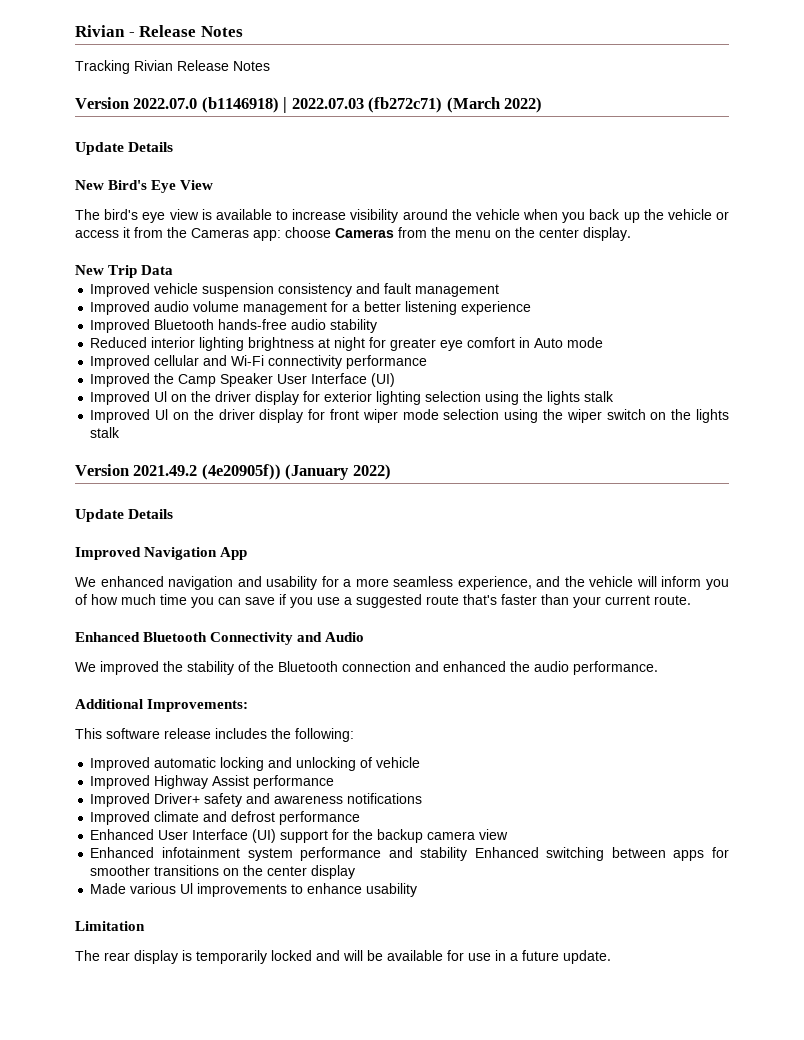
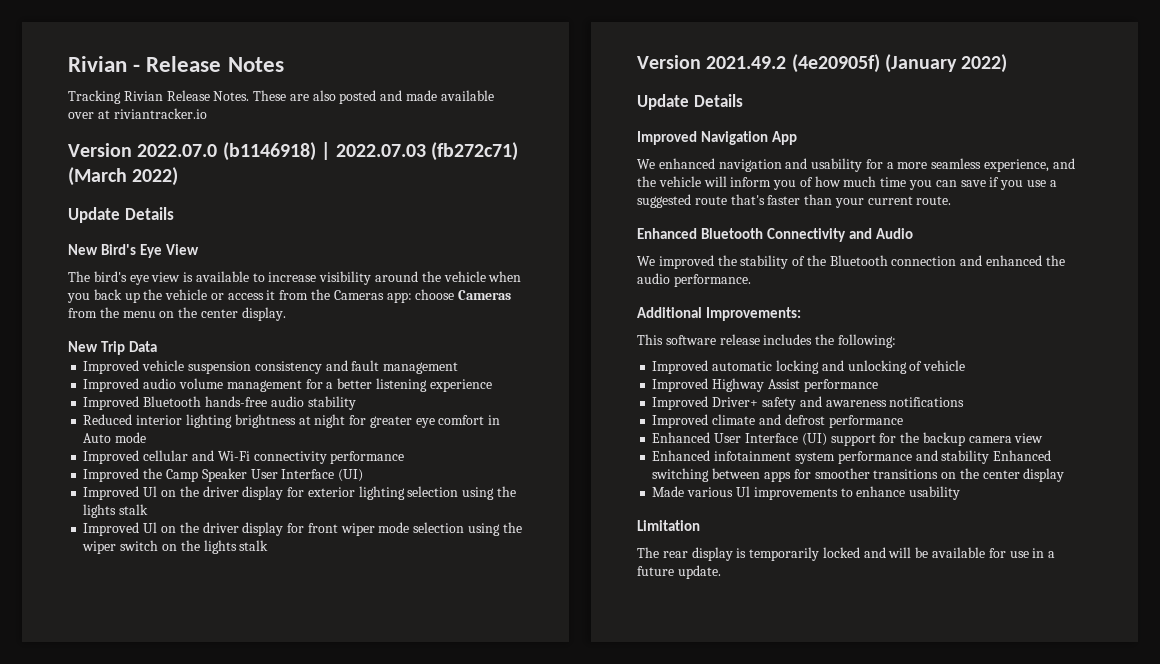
- Tracking Rivian Release Notes
+ Tracking Rivian Release Notes. These are also posted and made available over at riviantracker.io
- Version 2021.49.2 (4e20905f)) (January 2022)
+ Version 2021.49.2 (4e20905f) (January 2022)

